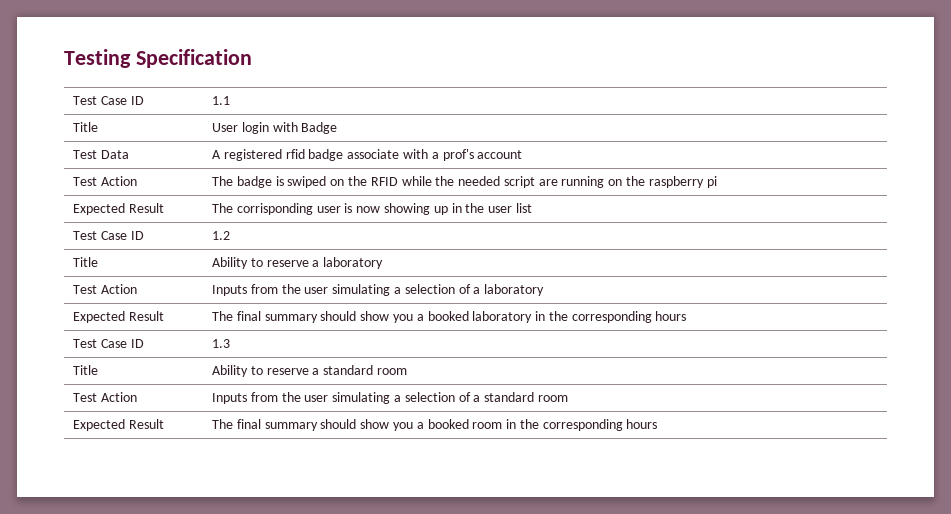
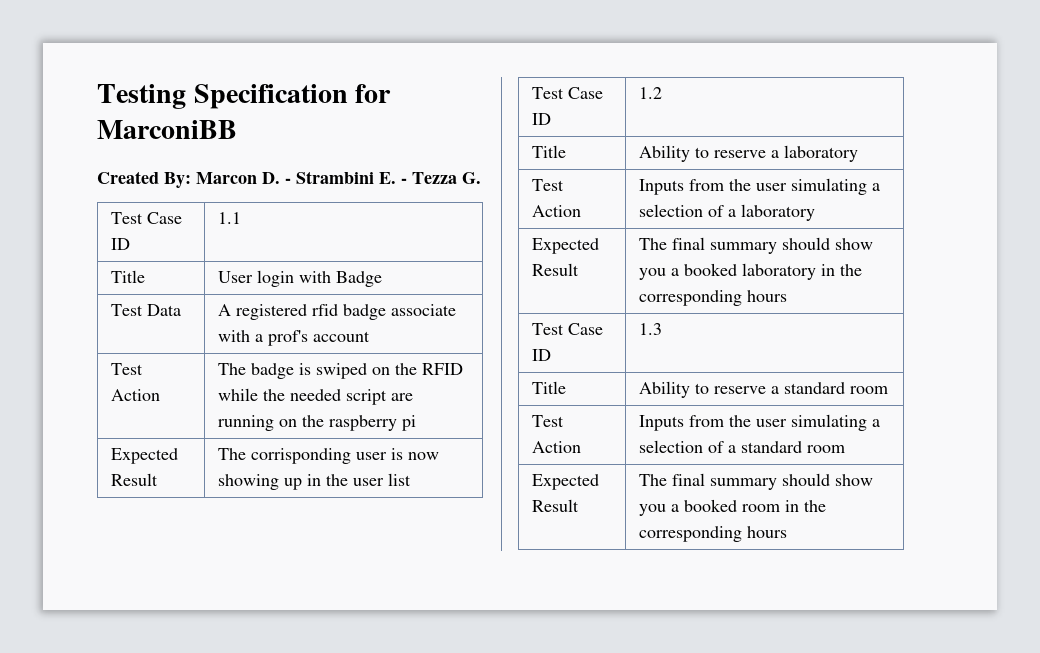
- Testing Specification
+ Testing Specification for MarconiBB
+ Created By: Marcon D. - Strambini E. - Tezza G.

